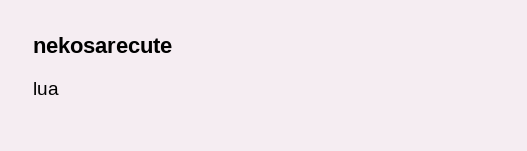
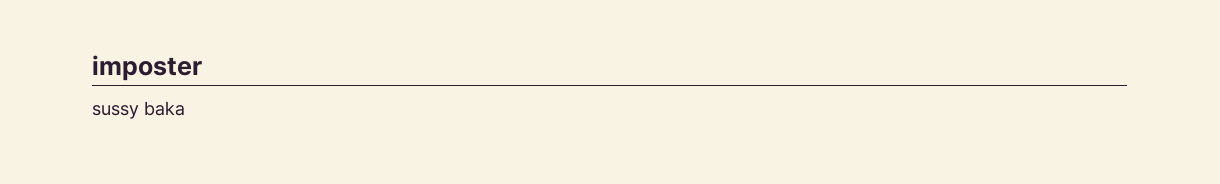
- nekosarecute
- lua
+ imposter
+ sussy baka

